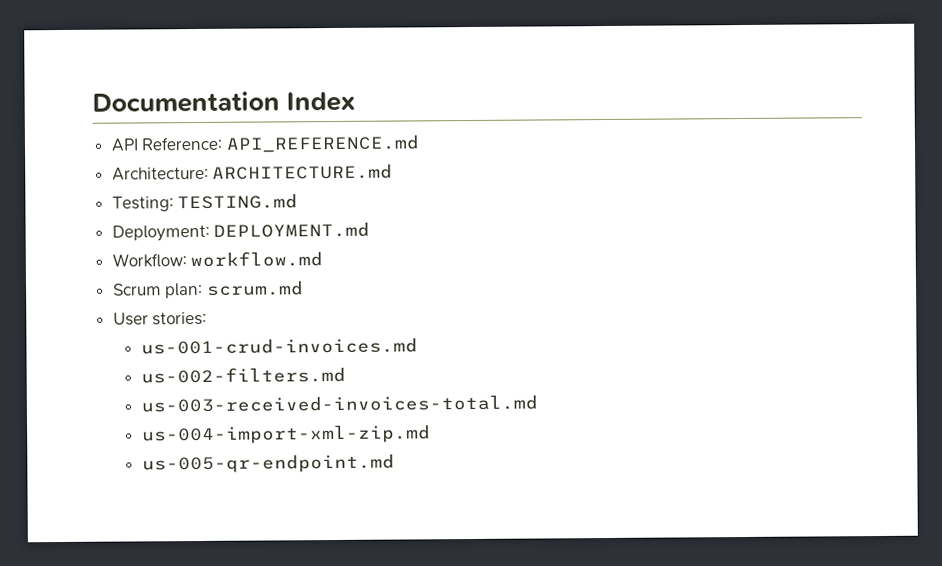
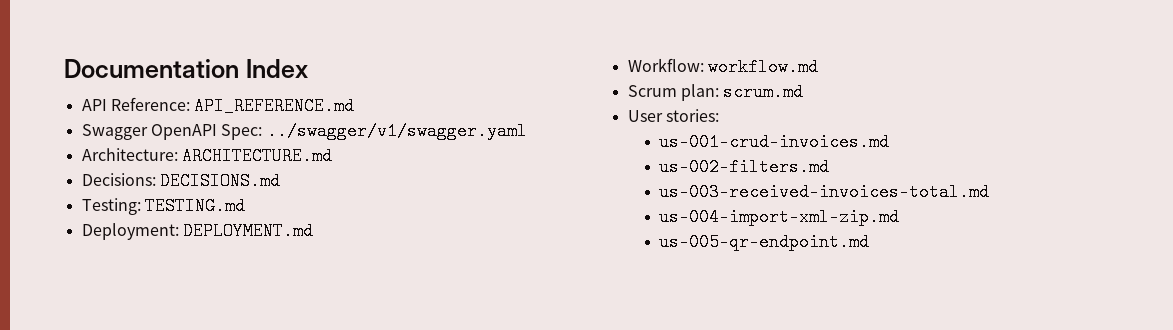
+ Swagger OpenAPI Spec: ../swagger/v1/swagger.yaml
+ Decisions: DECISIONS.md

